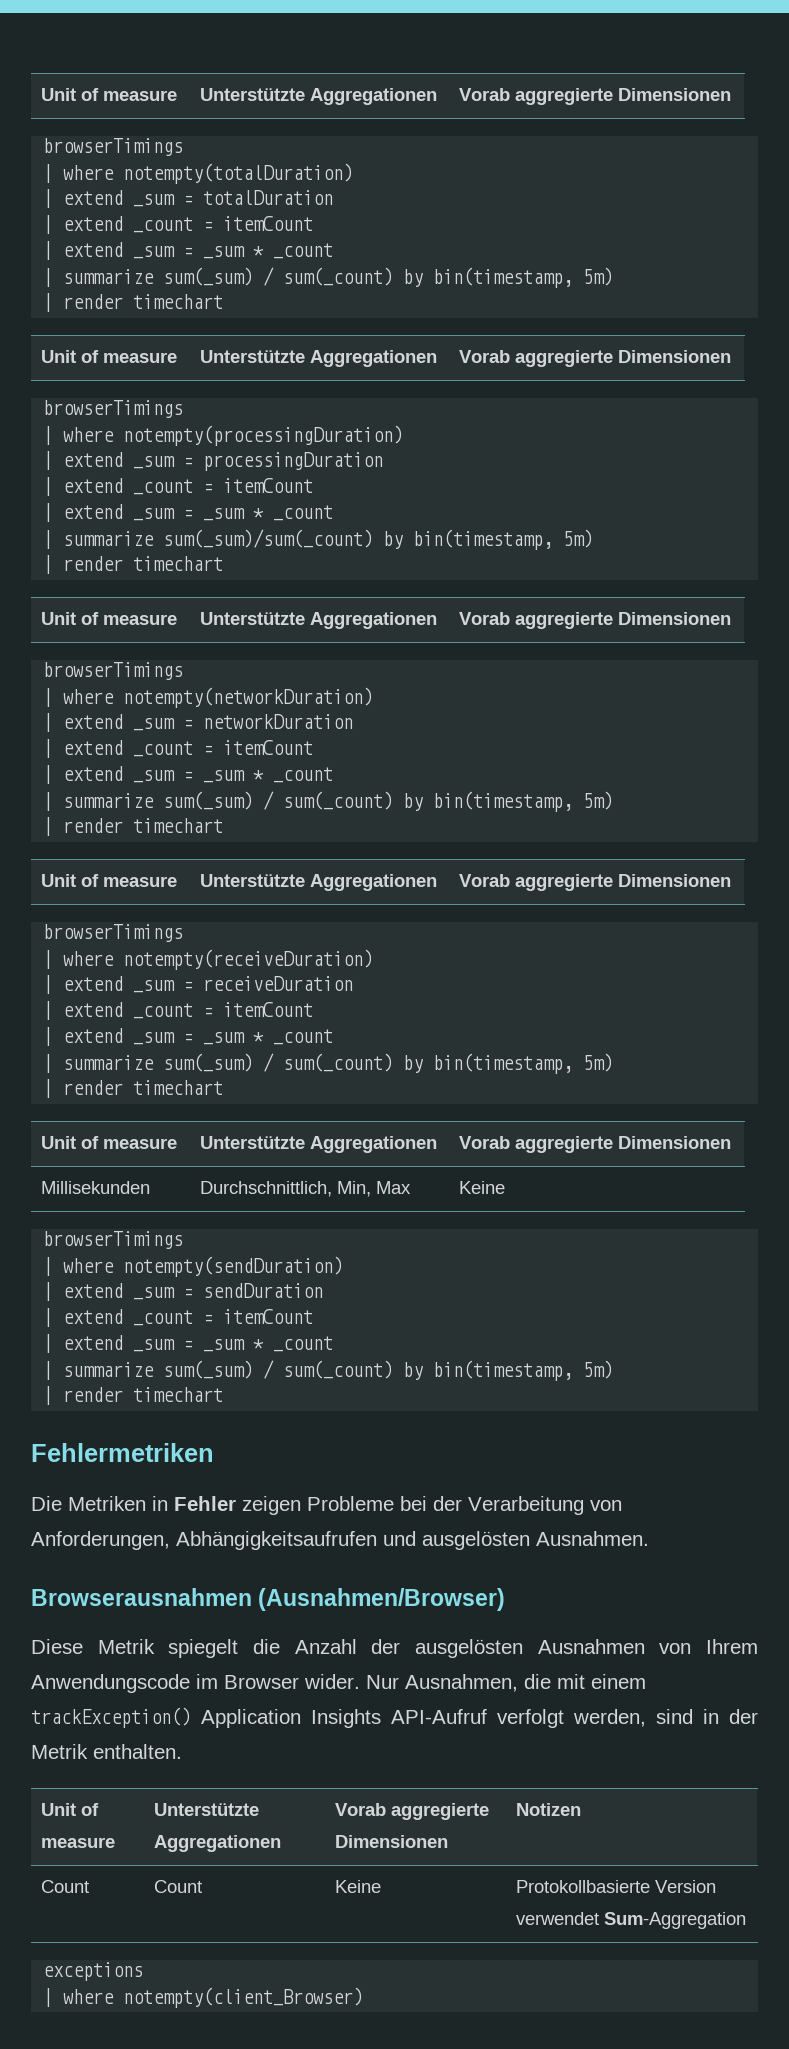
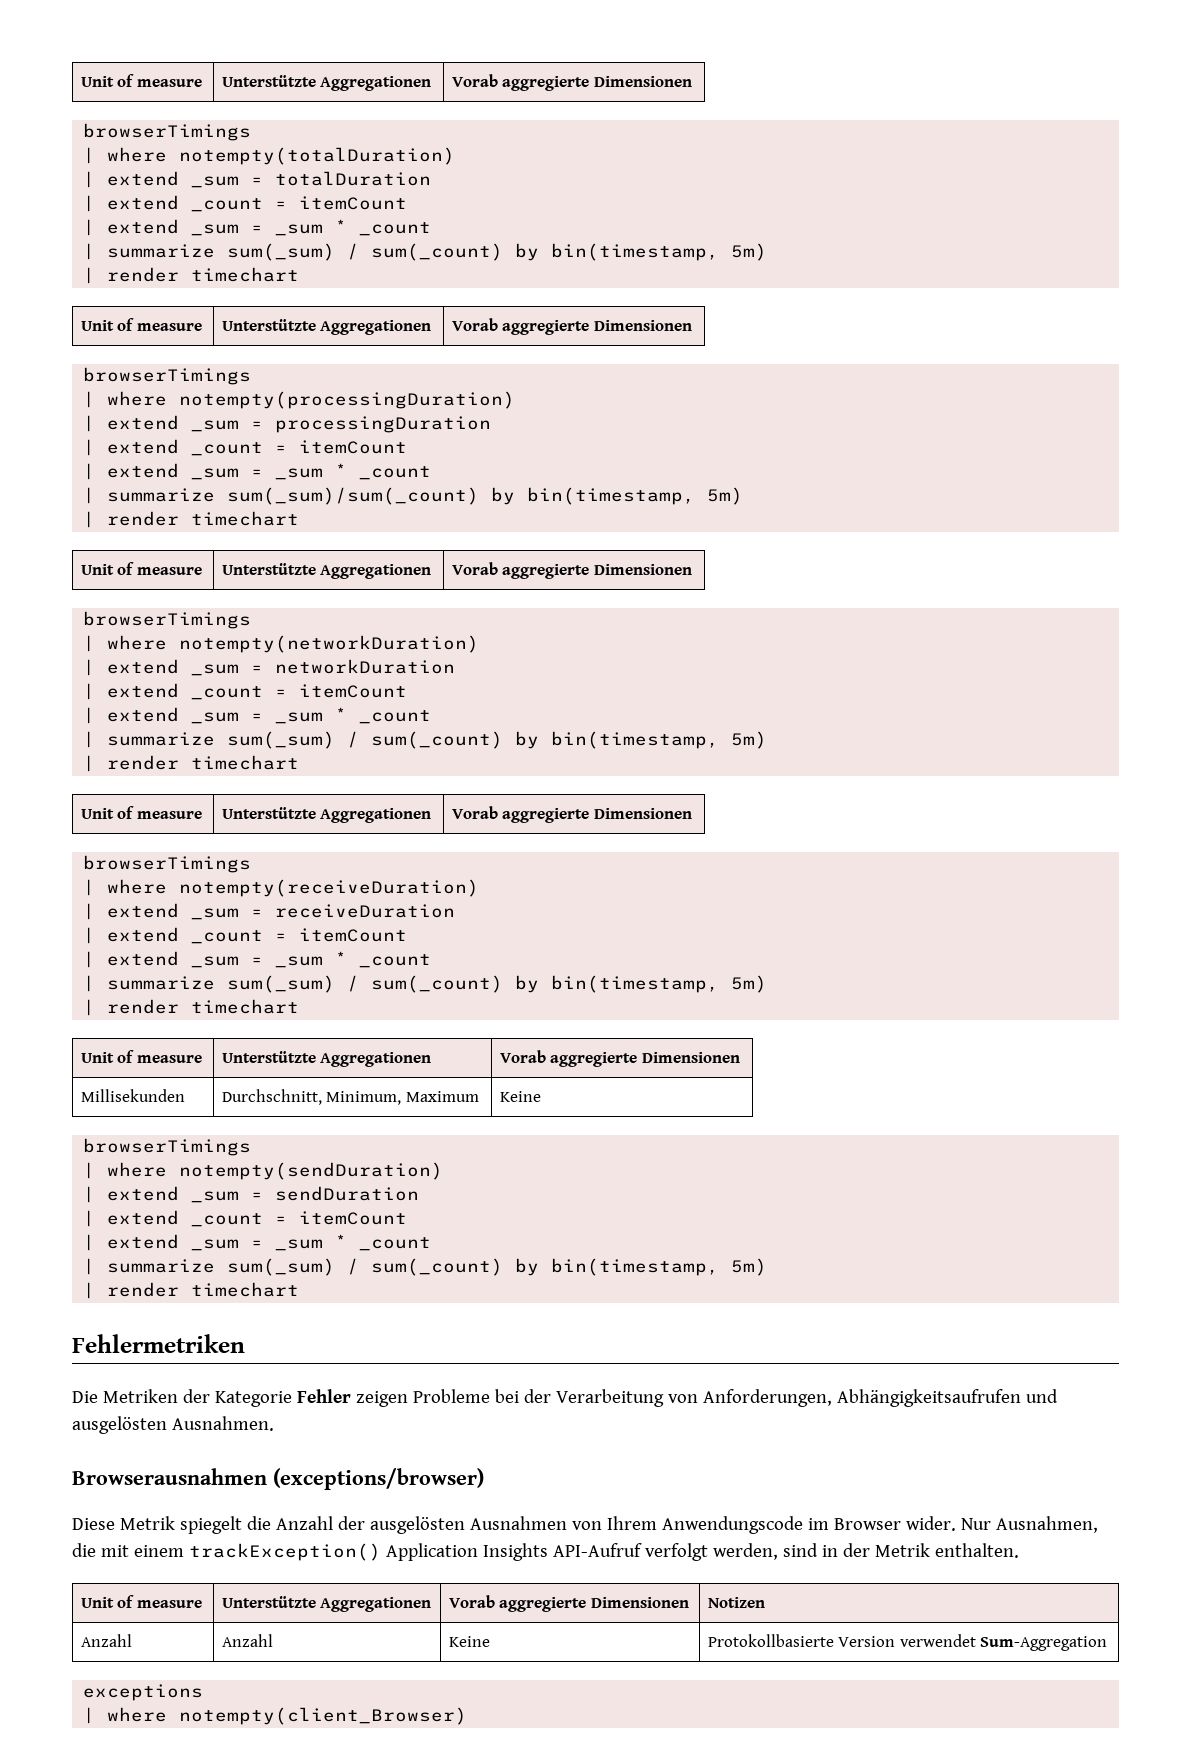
- Millisekunden | Durchschnittlich, Min, Max | Keine
+ Millisekunden | Durchschnitt, Minimum, Maximum | Keine
- Die Metriken in Fehler zeigen Probleme bei der Verarbeitung von Anforderungen, Abhängigkeitsaufrufen und ausgelösten Ausnahmen.
+ Die Metriken der Kategorie Fehler zeigen Probleme bei der Verarbeitung von Anforderungen, Abhängigkeitsaufrufen und ausgelösten Ausnahmen.
- Browserausnahmen (Ausnahmen/Browser)
+ Browserausnahmen (exceptions/browser)
- Count | Count | Keine | Protokollbasierte Version verwendet Sum-Aggregation
+ Anzahl | Anzahl | Keine | Protokollbasierte Version verwendet Sum-Aggregation

